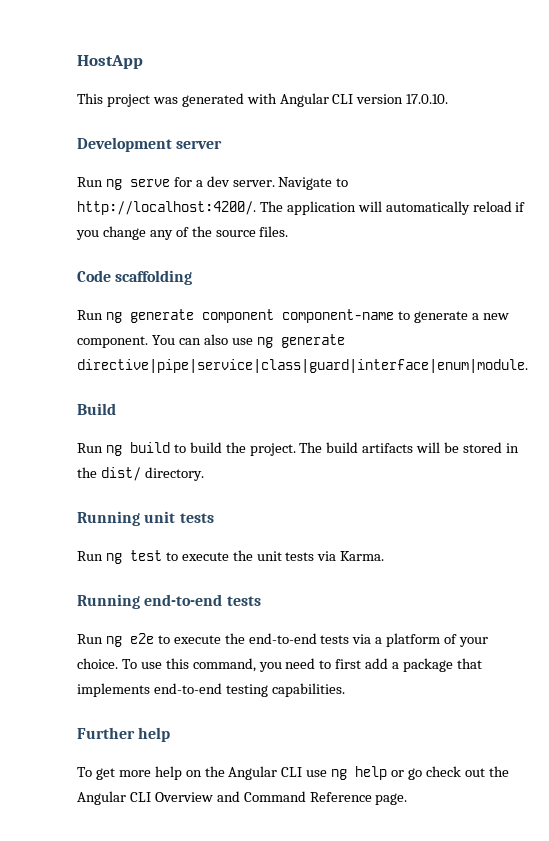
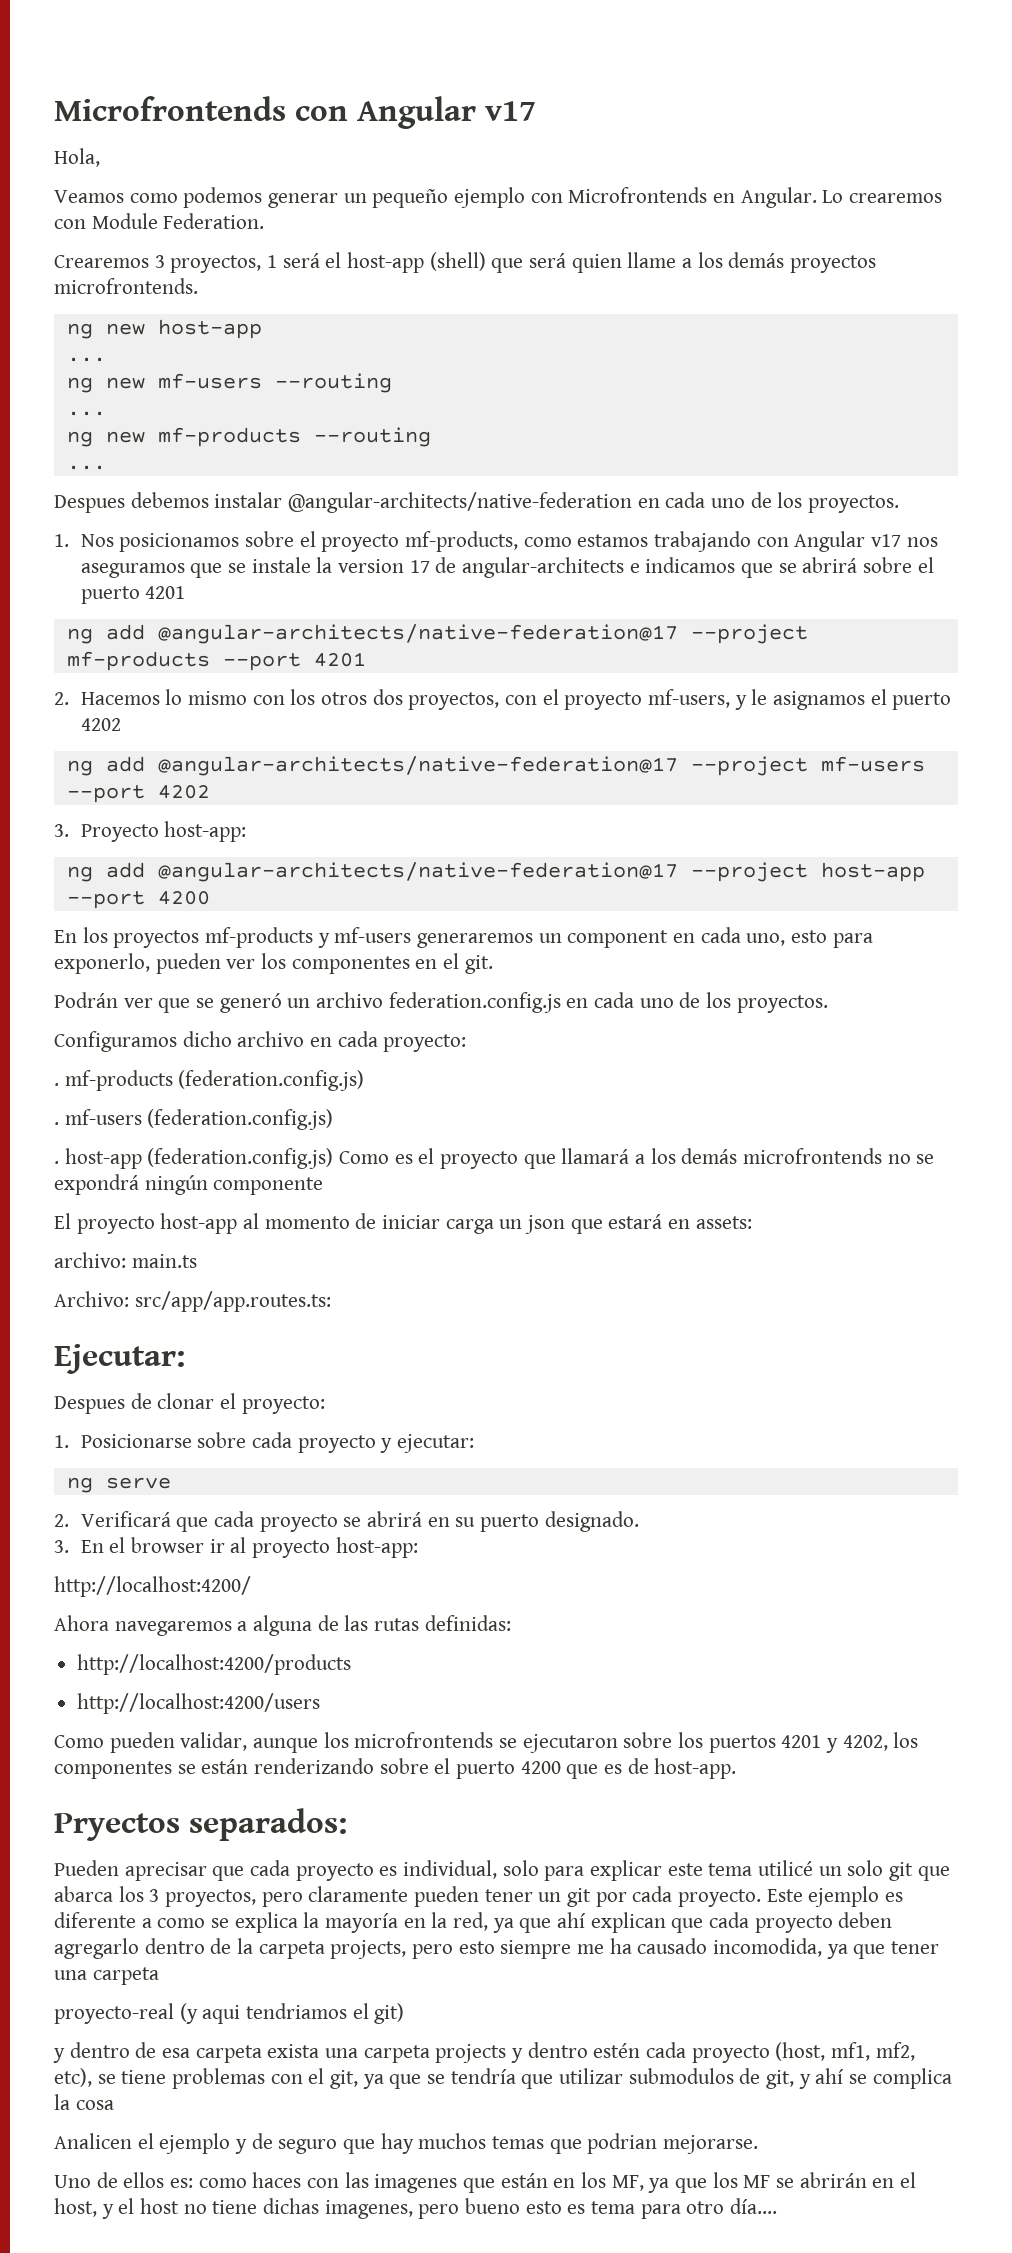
- HostApp
- This project was generated with Angular CLI version 17.0.10.
- Development server
- Run ng serve for a dev server. Navigate to http://localhost:4200/. The application will automatically reload if you change any of the source files.
- Code scaffolding
- Run ng generate component component-name to generate a new component. You can also use ng generate directive|pipe|service|class|guard|interface|enum|module.
- Build
- Run ng build to build the project. The build artifacts will be stored in the dist/ directory.
- Running unit tests
- Run ng test to execute the unit tests via Karma.
- Running end-to-end tests
- Run ng e2e to execute the end-to-end tests via a platform of your choice. To use this command, you need to first add a package that implements end-to-end testing capabilities.
- Further help
- To get more help on the Angular CLI use ng help or go check out the Angular CLI Overview and Command Reference page.
+ Microfrontends con Angular v17
+ Hola,
+ Veamos como podemos generar un pequeño ejemplo con Microfrontends en Angular. Lo crearemos con Module Federation.
+ Crearemos 3 proyectos, 1 será el host-app (shell) que será quien llame a los demás proyectos microfrontends.
+ ng new host-app
+ ...
+ ng new mf-users --routing
+ ...
+ ng new mf-products --routing
+ ...
+ Despues debemos instalar @angular-architects/native-federation en cada uno de los proyectos.
+ 1. Nos posicionamos sobre el proyecto mf-products, como estamos trabajando con Angular v17 nos aseguramos que se instale la version 17 de angular-architects e indicamos que se abrirá sobre el puerto 4201
+ ng add @angular-architects/native-federation@17 --project mf-products --port 4201
+ 2. Hacemos lo mismo con los otros dos proyectos, con el proyecto mf-users, y le asignamos el puerto 4202
+ ng add @angular-architects/native-federation@17 --project mf-users --port 4202
+ 3. Proyecto host-app:
+ ng add @angular-architects/native-federation@17 --project host-app --port 4200
+ En los proyectos mf-products y mf-users generaremos un component en cada uno, esto para exponerlo, pueden ver los componentes en el git.
+ Podrán ver que se generó un archivo federation.config.js en cada uno de los proyectos.
+ Configuramos dicho archivo en cada proyecto:
+ . mf-products (federation.config.js)
+ . mf-users (federation.config.js)
+ . host-app (federation.config.js) Como es el proyecto que llamará a los demás microfrontends no se expondrá ningún componente
+ El proyecto host-app al momento de iniciar carga un json que estará en assets:
+ archivo: main.ts
+ Archivo: src/app/app.routes.ts:
+ Ejecutar:
+ Despues de clonar el proyecto:
+ 1. Posicionarse sobre cada proyecto y ejecutar:
+ ng serve
+ 2. Verificará que cada proyecto se abrirá en su puerto designado.
+ 3. En el browser ir al proyecto host-app:
+ http://localhost:4200/
+ Ahora navegaremos a alguna de las rutas definidas:
+ http://localhost:4200/products
+ http://localhost:4200/users
+ Como pueden validar, aunque los microfrontends se ejecutaron sobre los puertos 4201 y 4202, los componentes se están renderizando sobre el puerto 4200 que es de host-app.
+ Pryectos separados:
+ Pueden aprecisar que cada proyecto es individual, solo para explicar este tema utilicé un solo git que abarca los 3 proyectos, pero claramente pueden tener un git por cada proyecto. Este ejemplo es diferente a como se explica la mayoría en la red, ya que ahí explican que cada proyecto deben agregarlo dentro de la carpeta projects, pero esto siempre me ha causado incomodida, ya que tener una carpeta
+ proyecto-real (y aqui tendriamos el git)
+ y dentro de esa carpeta exista una carpeta projects y dentro estén cada proyecto (host, mf1, mf2, etc), se tiene problemas con el git, ya que se tendría que utilizar submodulos de git, y ahí se complica la cosa
+ Analicen el ejemplo y de seguro que hay muchos temas que podrian mejorarse.
+ Uno de ellos es: como haces con las imagenes que están en los MF, ya que los MF se abrirán en el host, y el host no tiene dichas imagenes, pero bueno esto es tema para otro día....

